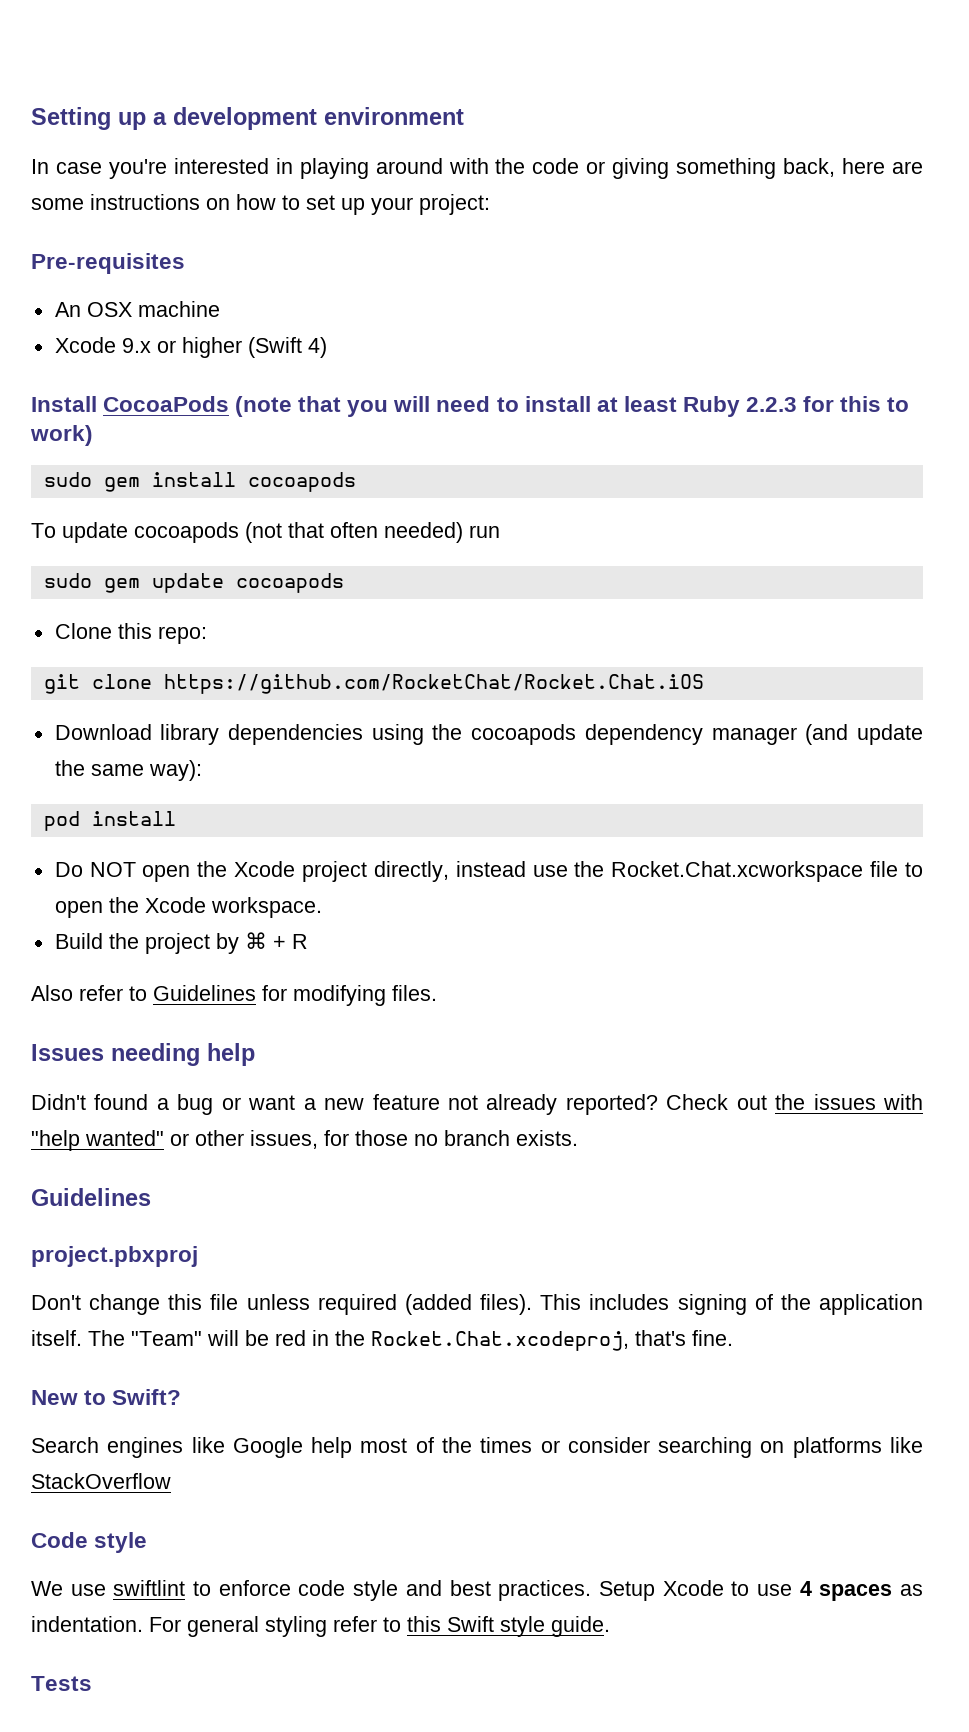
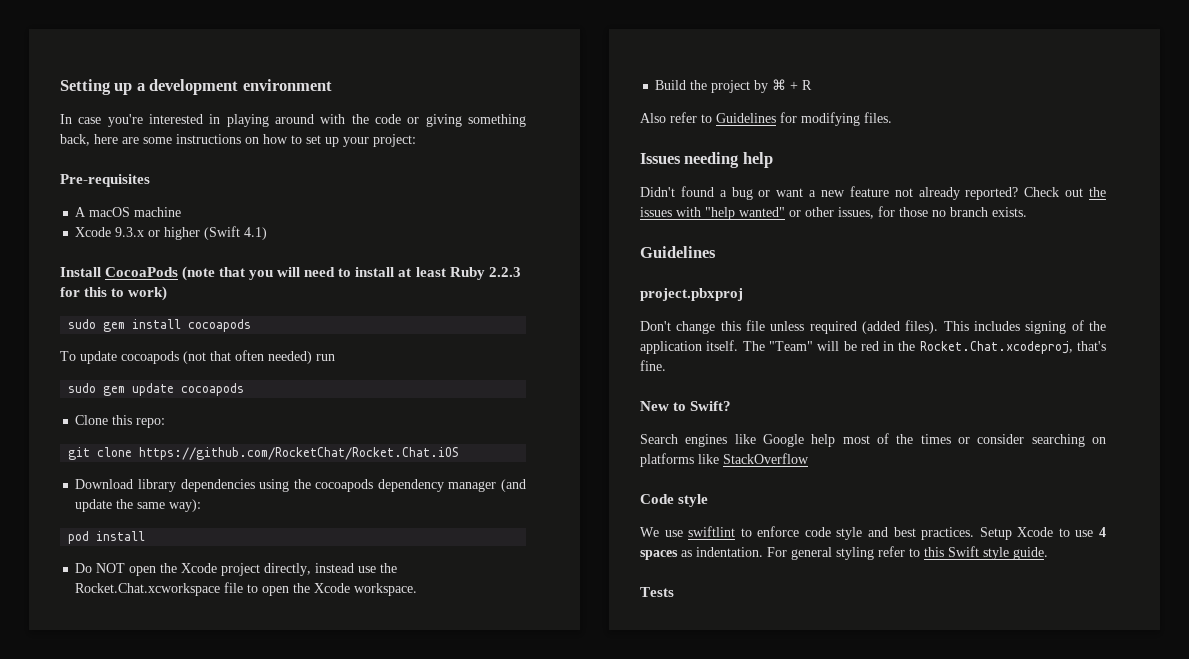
- An OSX machine
+ A macOS machine
- Xcode 9.x or higher (Swift 4)
+ Xcode 9.3.x or higher (Swift 4.1)

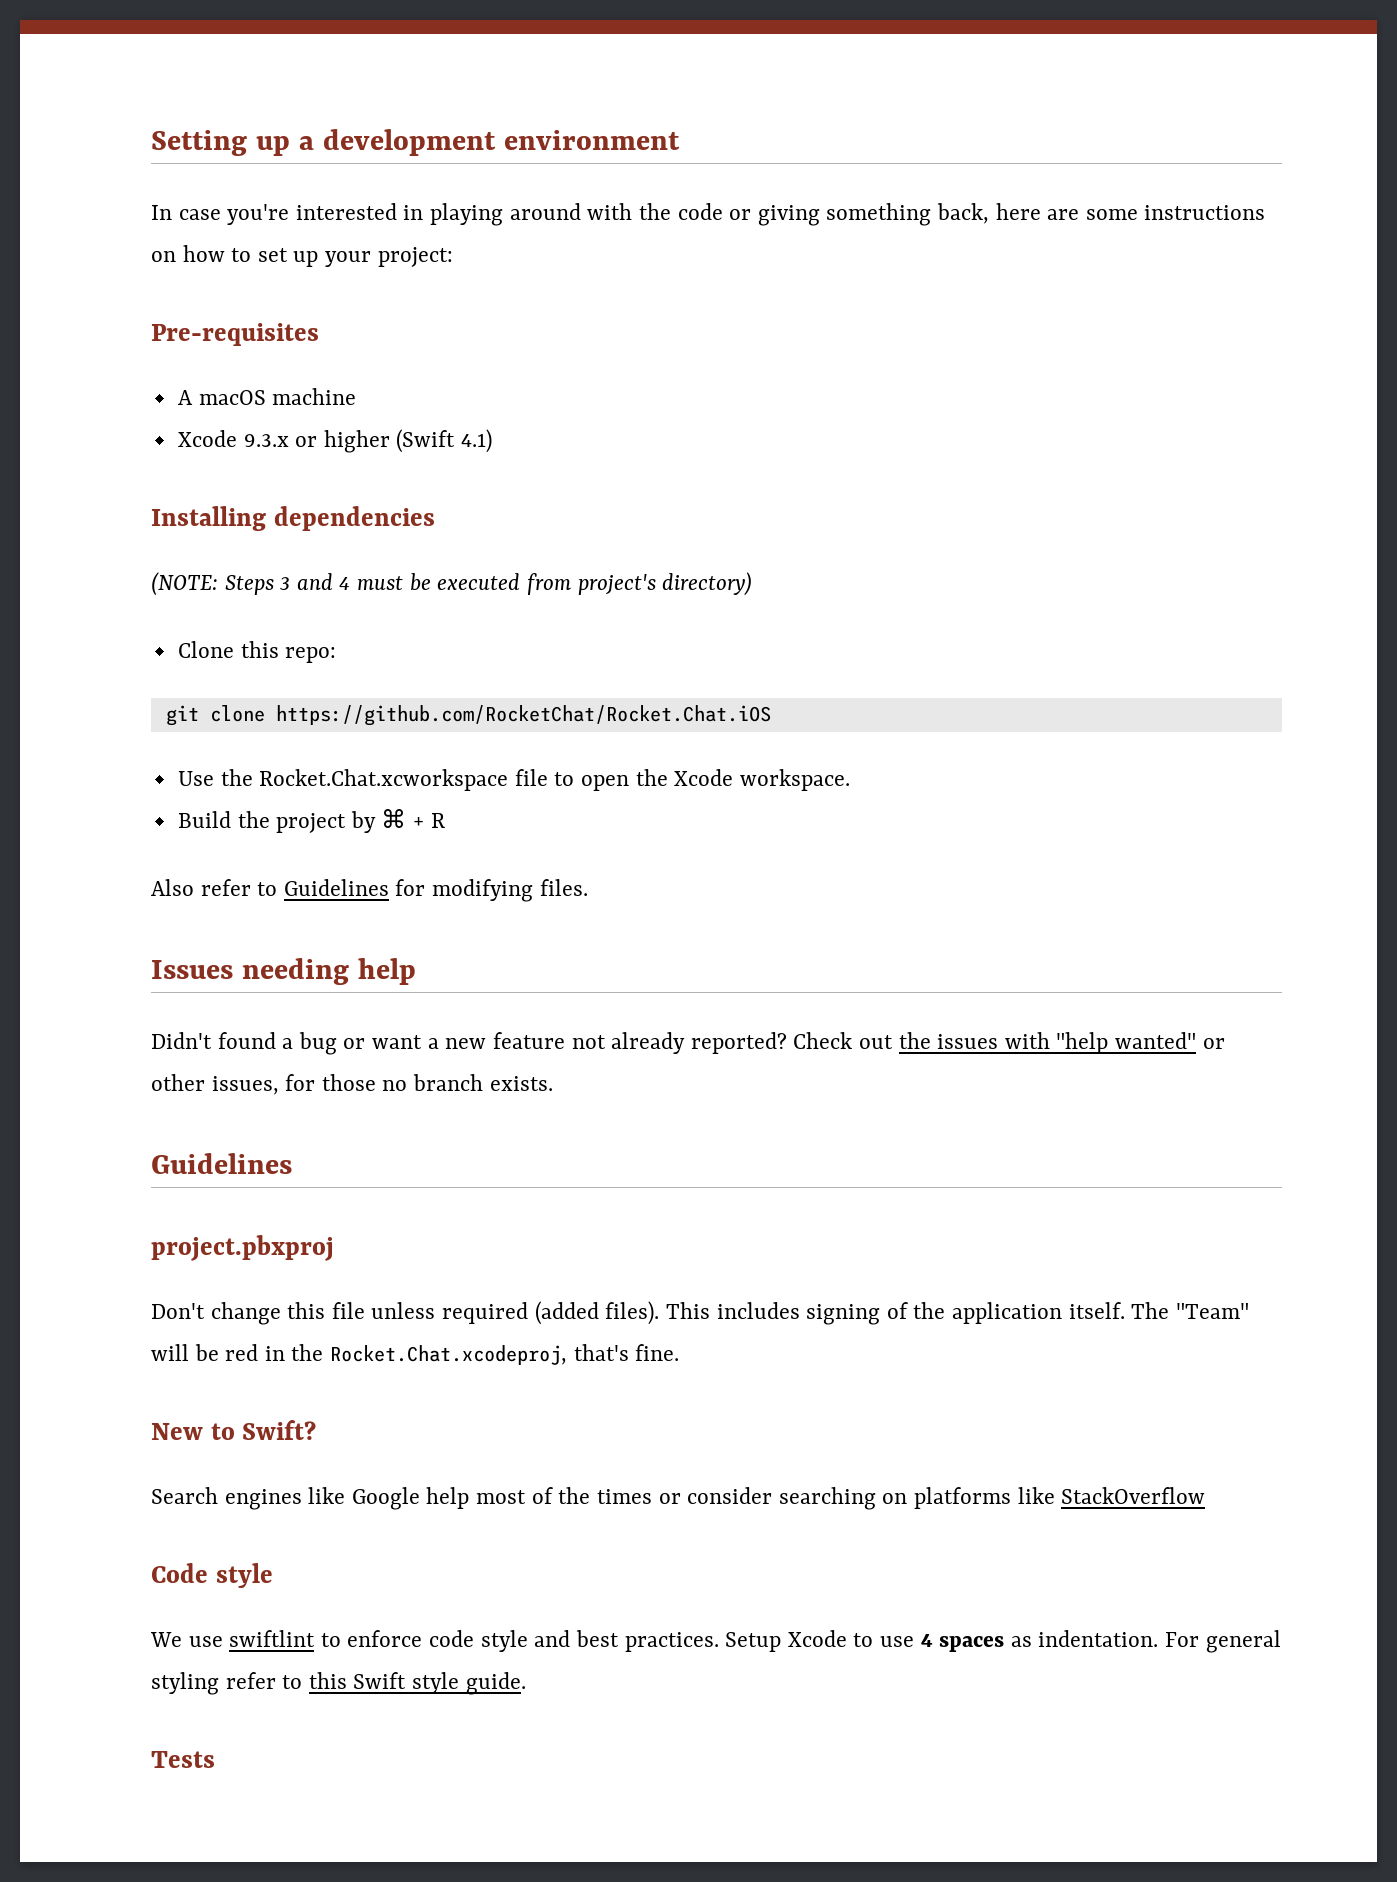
- Install CocoaPods (note that you will need to install at least Ruby 2.2.3 for this to work)
- sudo gem install cocoapods
- To update cocoapods (not that often needed) run
- sudo gem update cocoapods
+ Installing dependencies
+ (NOTE: Steps 3 and 4 must be executed from project's directory)
- Download library dependencies using the cocoapods dependency manager (and update the same way):
- pod install
- Do NOT open the Xcode project directly, instead use the Rocket.Chat.xcworkspace file to open the Xcode workspace.
+ Use the Rocket.Chat.xcworkspace file to open the Xcode workspace.

